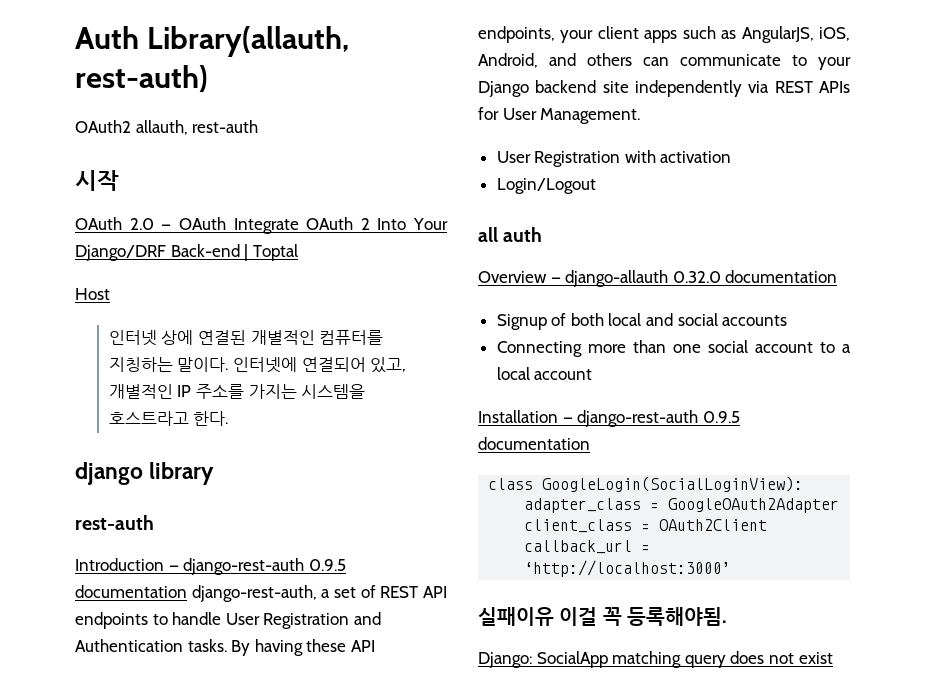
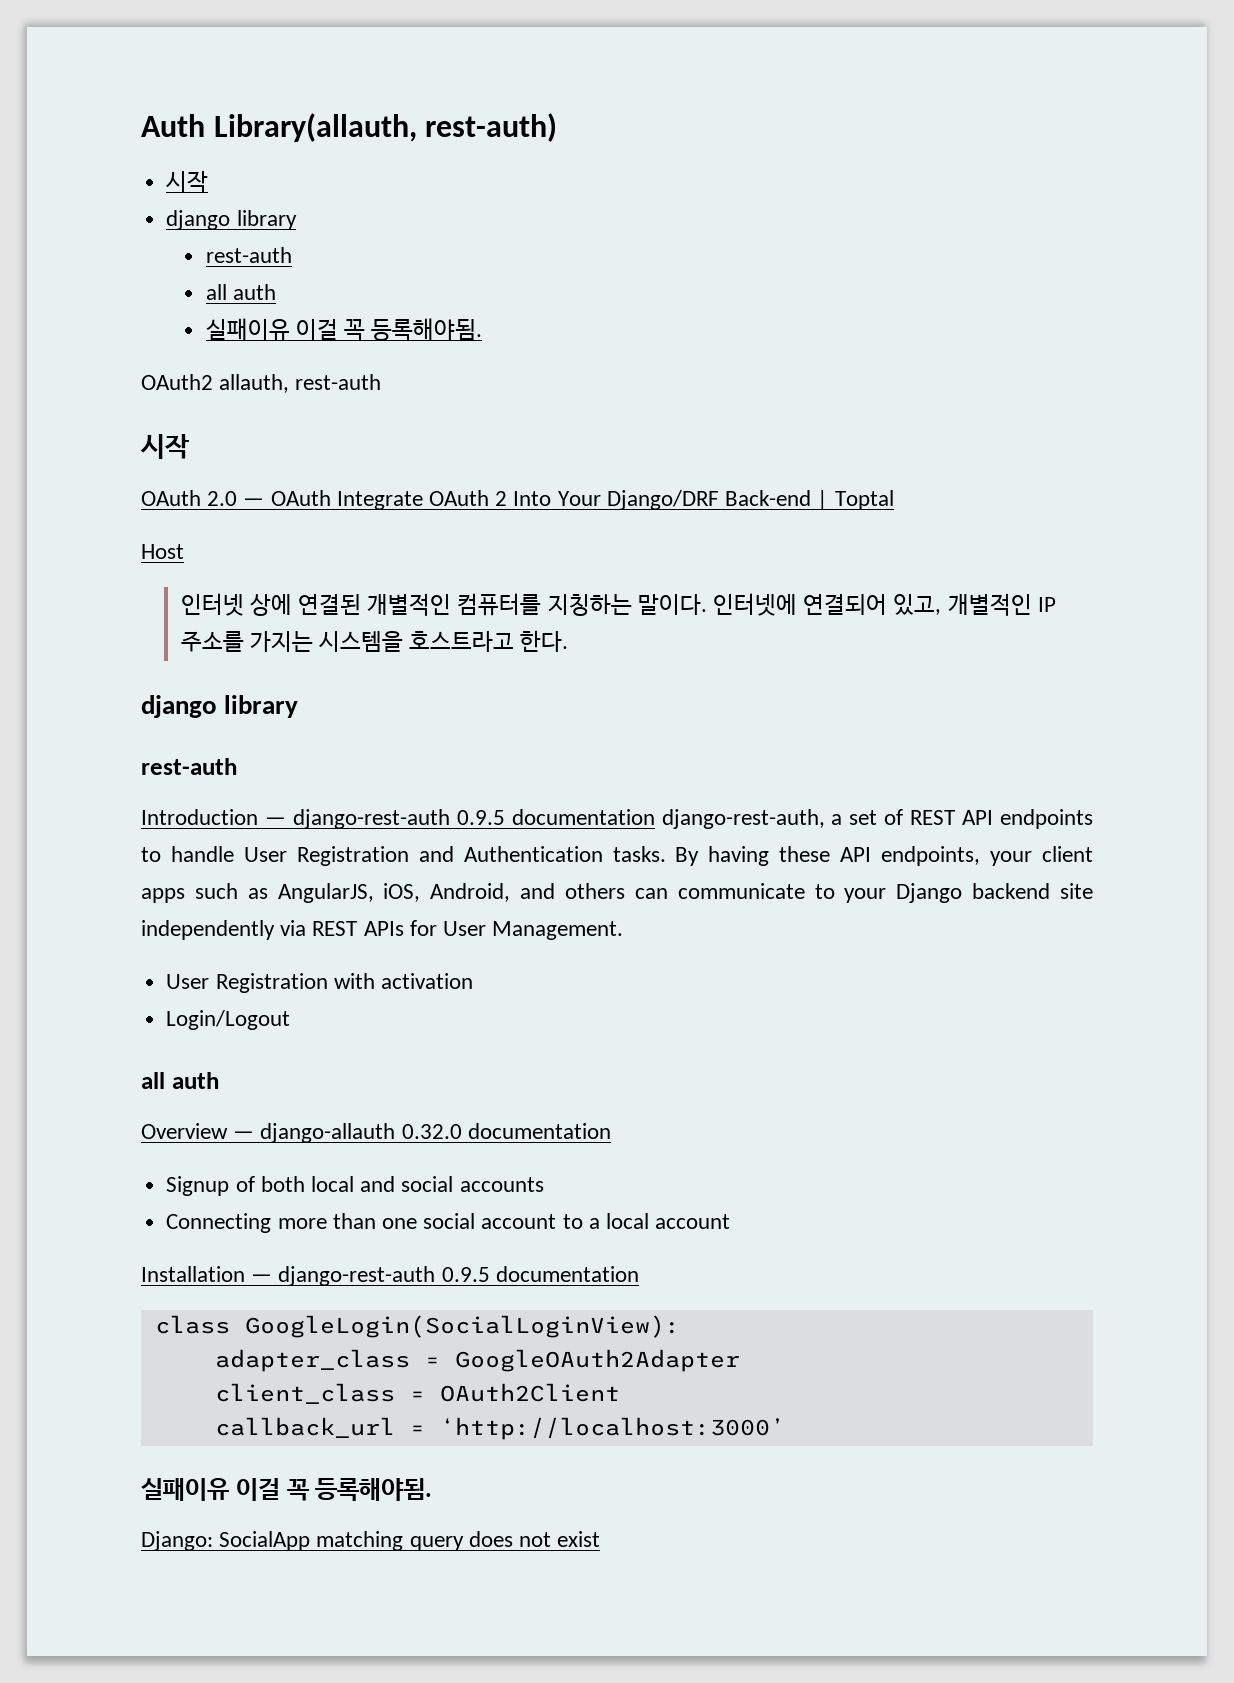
  Auth Library(allauth, rest-auth)
+ 시작
+ django library
+ rest-auth
+ all auth
+ 실패이유 이걸 꼭 등록해야됨.

